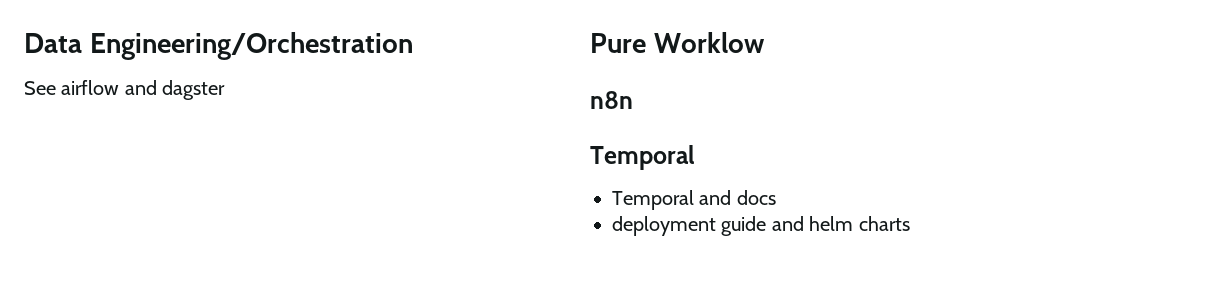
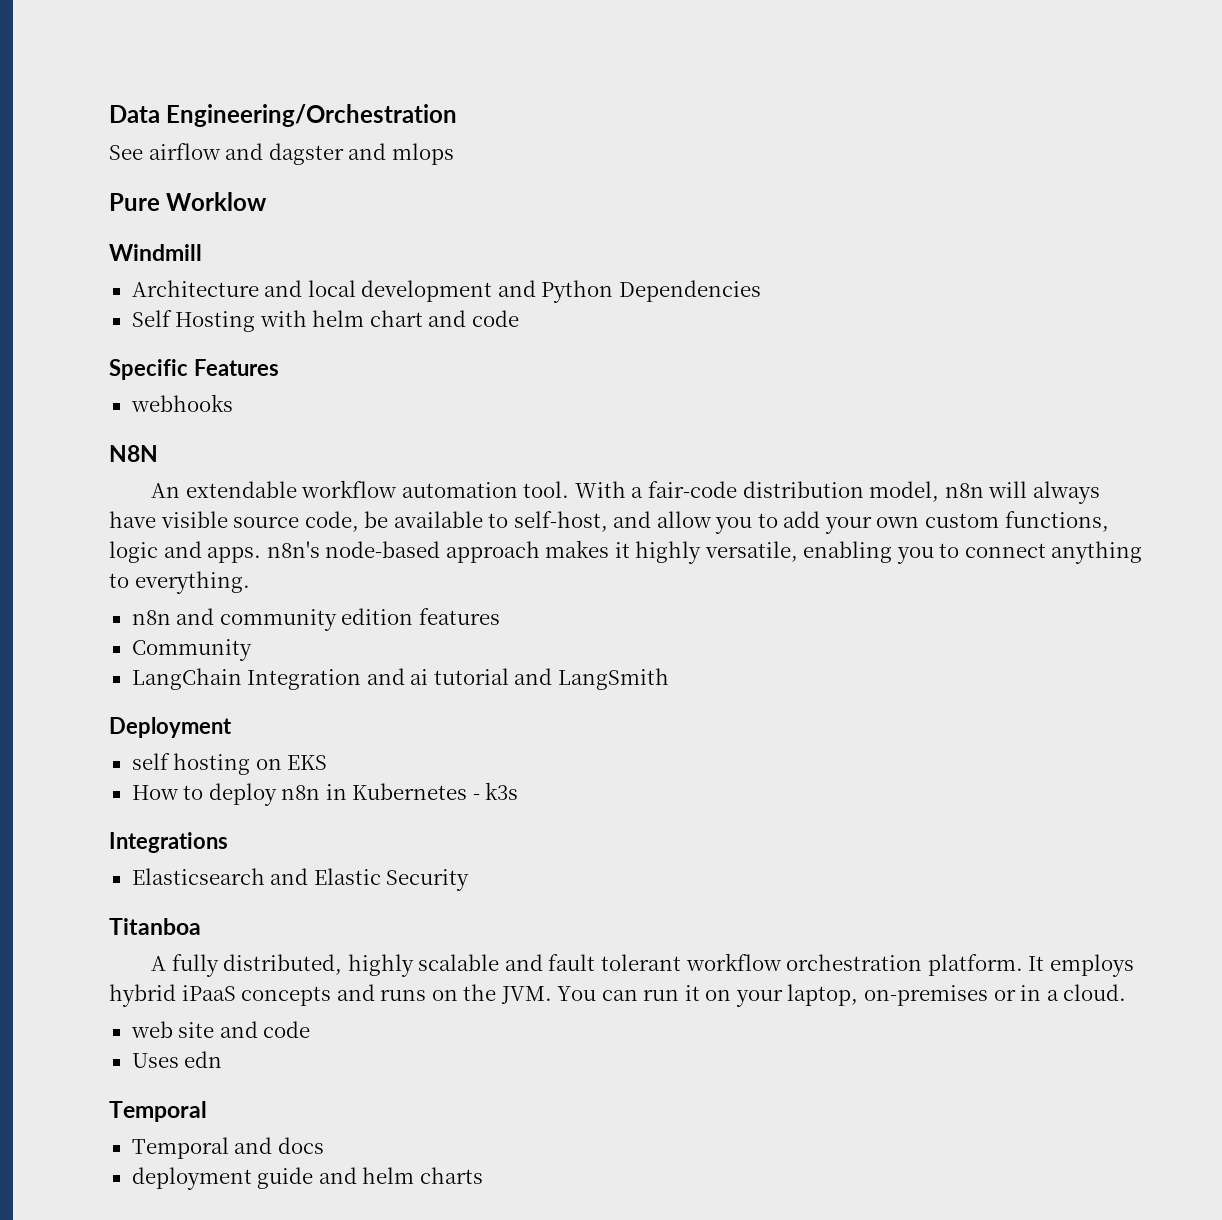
- See airflow and dagster
+ See airflow and dagster and mlops
- n8n
+ Windmill
+ Architecture and local development and Python Dependencies
+ Self Hosting with helm chart and code
+ Specific Features
+ webhooks
+ N8N
+ An extendable workflow automation tool. With a fair-code distribution model, n8n will always have visible source code, be available to self-host, and allow you to add your own custom functions, logic and apps. n8n's node-based approach makes it highly versatile, enabling you to connect anything to everything.
+ n8n and community edition features
+ Community
+ LangChain Integration and ai tutorial and LangSmith
+ Deployment
+ self hosting on EKS
+ How to deploy n8n in Kubernetes - k3s
+ Integrations
+ Elasticsearch and Elastic Security
+ Titanboa
+ A fully distributed, highly scalable and fault tolerant workflow orchestration platform. It employs hybrid iPaaS concepts and runs on the JVM. You can run it on your laptop, on-premises or in a cloud.
+ web site and code
+ Uses edn

